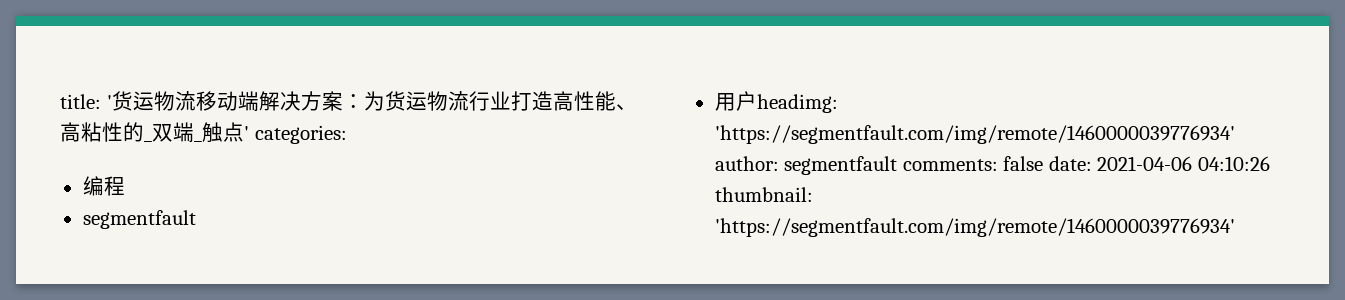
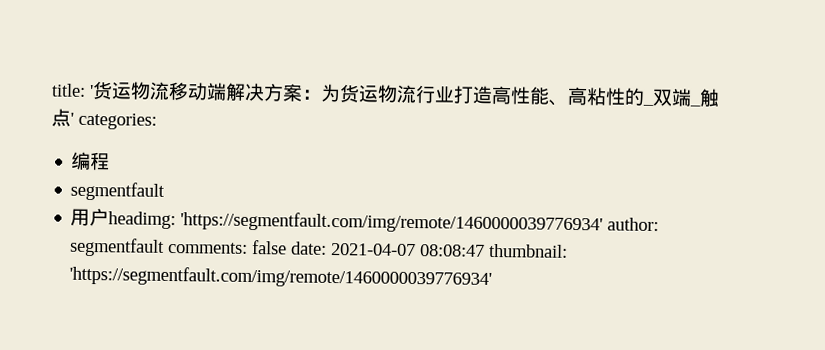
- 用户headimg: 'https://segmentfault.com/img/remote/1460000039776934' author: segmentfault comments: false date: 2021-04-06 04:10:26 thumbnail: 'https://segmentfault.com/img/remote/1460000039776934'
+ 用户headimg: 'https://segmentfault.com/img/remote/1460000039776934' author: segmentfault comments: false date: 2021-04-07 08:08:47 thumbnail: 'https://segmentfault.com/img/remote/1460000039776934'

